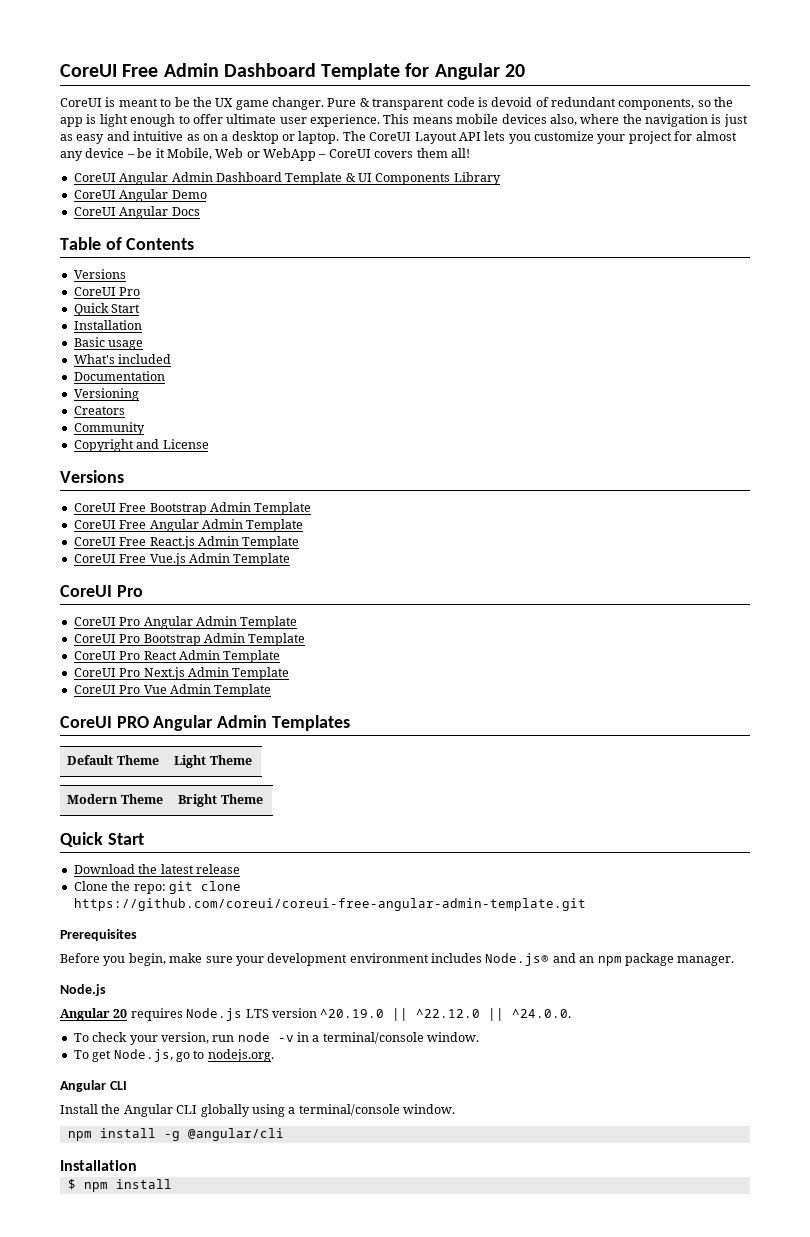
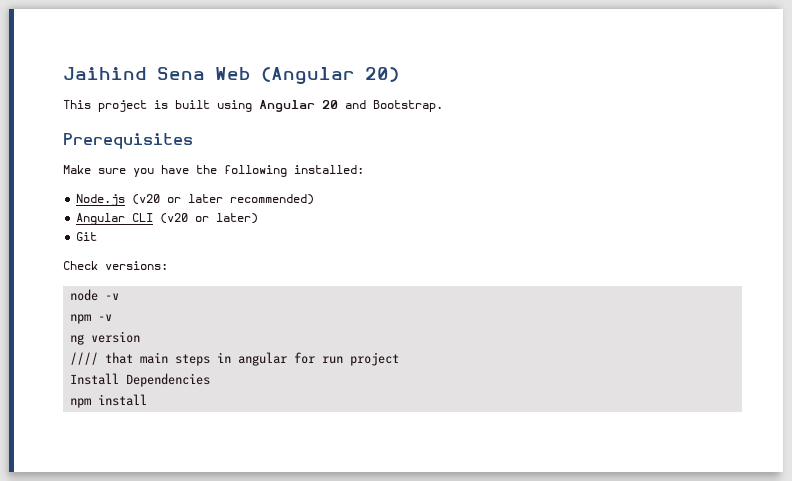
- CoreUI Free Admin Dashboard Template for Angular 20
- CoreUI is meant to be the UX game changer. Pure & transparent code is devoid of redundant components, so the app is light enough to offer ultimate user experience. This means mobile devices also, where the navigation is just as easy and intuitive as on a desktop or laptop. The CoreUI Layout API lets you customize your project for almost any device – be it Mobile, Web or WebApp – CoreUI covers them all!
- CoreUI Angular Admin Dashboard Template & UI Components Library
- CoreUI Angular Demo
- CoreUI Angular Docs
- Table of Contents
- Versions
- CoreUI Pro
- Quick Start
- Installation
- Basic usage
- What's included
- Documentation
- Versioning
- Creators
- Community
- Copyright and License
- Versions
- CoreUI Free Bootstrap Admin Template
- CoreUI Free Angular Admin Template
- CoreUI Free React.js Admin Template
- CoreUI Free Vue.js Admin Template
- CoreUI Pro
- CoreUI Pro Angular Admin Template
- CoreUI Pro Bootstrap Admin Template
- CoreUI Pro React Admin Template
- CoreUI Pro Next.js Admin Template
- CoreUI Pro Vue Admin Template
- CoreUI PRO Angular Admin Templates
- Default Theme | Light Theme
- Modern Theme | Bright Theme
- Quick Start
- Download the latest release
- Clone the repo: git clone https://github.com/coreui/coreui-free-angular-admin-template.git
+ Jaihind Sena Web (Angular 20)
+ This project is built using Angular 20 and Bootstrap.
  Prerequisites
- Before you begin, make sure your development environment includes Node.js® and an npm package manager.
- Node.js
- Angular 20 requires Node.js LTS version ^20.19.0 || ^22.12.0 || ^24.0.0.
- To check your version, run node -v in a terminal/console window.
- To get Node.js, go to nodejs.org.
- Angular CLI
- Install the Angular CLI globally using a terminal/console window.
- npm install -g @angular/cli
- Installation
- $ npm install
+ Make sure you have the following installed:
+ Node.js (v20 or later recommended)
+ Angular CLI (v20 or later)
+ Git
+ Check versions:
+ node -v
+ npm -v
+ ng version
+ //// that main steps in angular for run project
+ Install Dependencies
+ npm install

